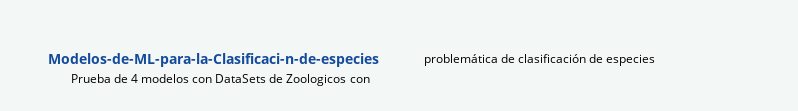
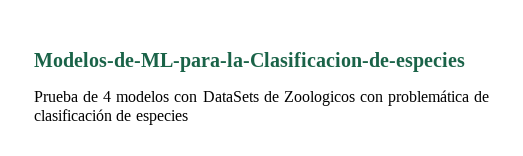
- Modelos-de-ML-para-la-Clasificaci-n-de-especies
+ Modelos-de-ML-para-la-Clasificacion-de-especies

